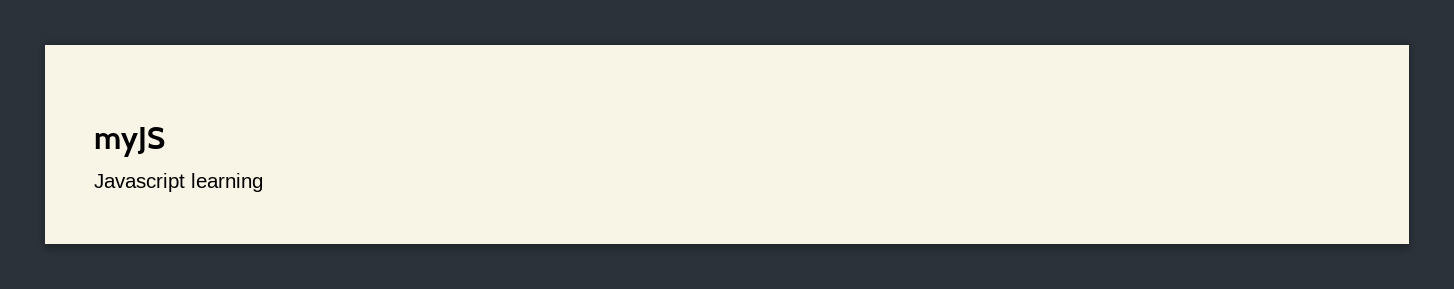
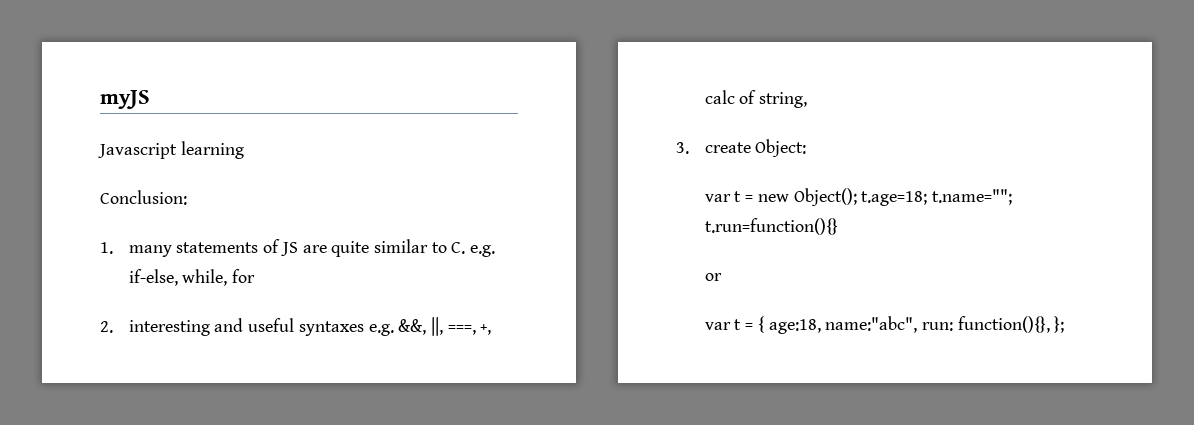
+ Conclusion:
+ 1. many statements of JS are quite similar to C. e.g. if-else, while, for
+ 2. interesting and useful syntaxes e.g. &&, ||, ===, +, calc of string,
+ 3. create Object:
+ var t = new Object(); t.age=18; t.name=""; t.run=function(){}
+ or
+ var t = { age:18, name:"abc", run: function(){}, };

